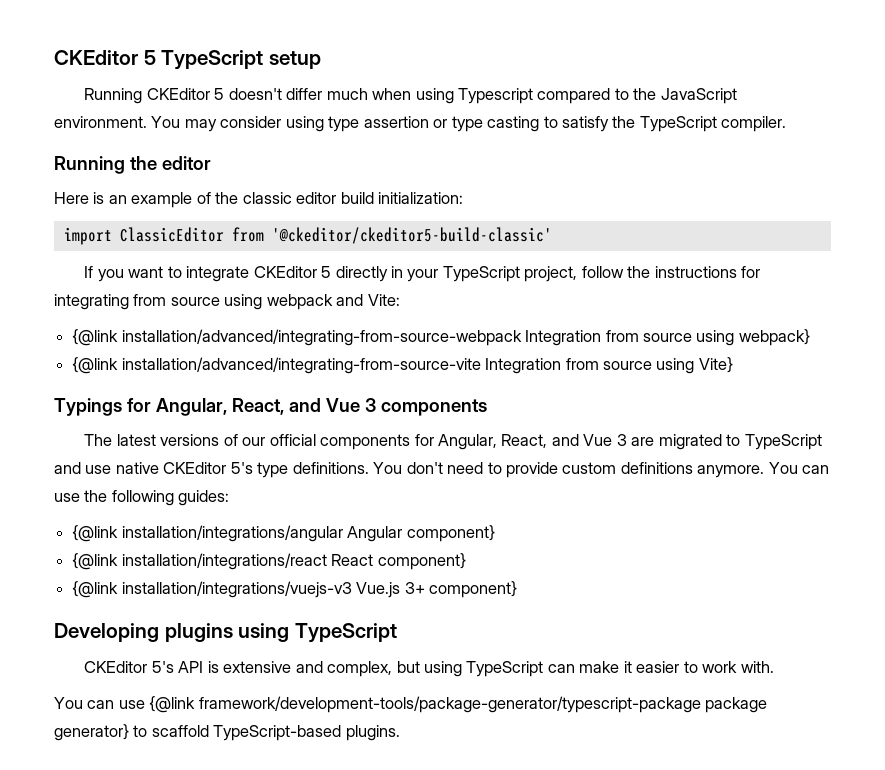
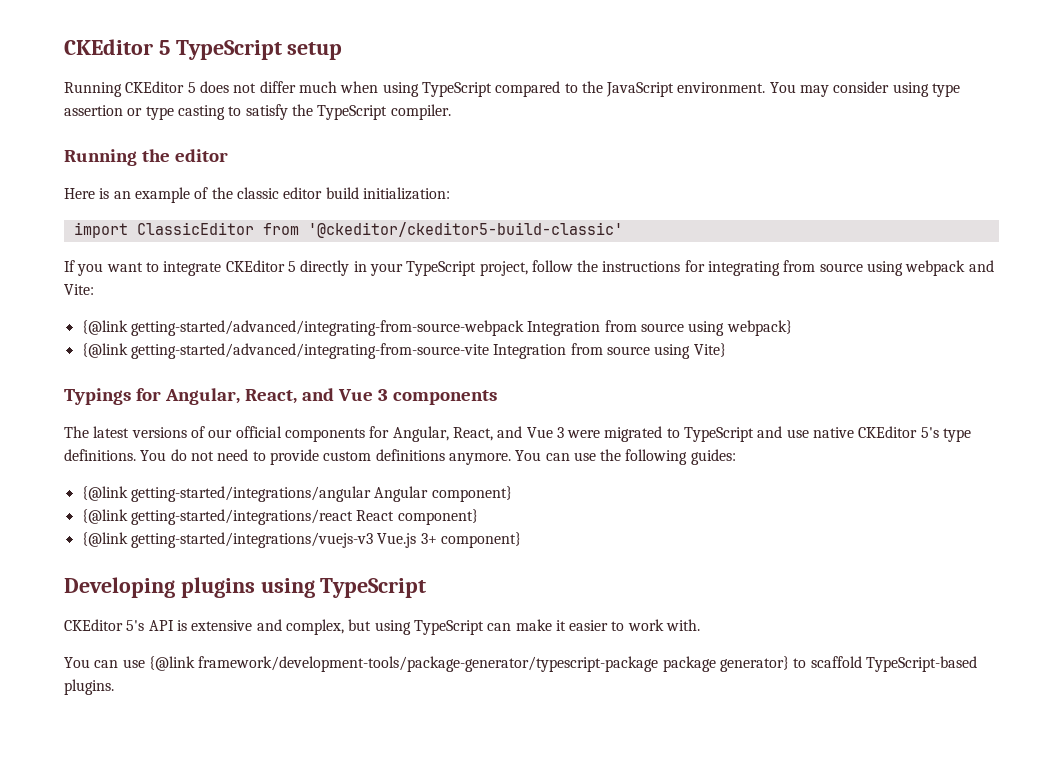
- Running CKEditor 5 doesn't differ much when using Typescript compared to the JavaScript environment.
+ Running CKEditor 5 does not differ much when using TypeScript compared to the JavaScript environment.
- {@link installation/advanced/integrating-from-source-webpack Integration from source using webpack}
+ {@link getting-started/advanced/integrating-from-source-webpack Integration from source using webpack}
- {@link installation/advanced/integrating-from-source-vite Integration from source using Vite}
+ {@link getting-started/advanced/integrating-from-source-vite Integration from source using Vite}
- The latest versions of our official components for Angular, React, and Vue 3 are migrated to TypeScript and use native CKEditor 5's type definitions.
+ The latest versions of our official components for Angular, React, and Vue 3 were migrated to TypeScript and use native CKEditor 5's type definitions.
- You don't need to provide custom definitions anymore.
+ You do not need to provide custom definitions anymore.
- {@link installation/integrations/angular Angular component}
+ {@link getting-started/integrations/angular Angular component}
- {@link installation/integrations/react React component}
+ {@link getting-started/integrations/react React component}
- {@link installation/integrations/vuejs-v3 Vue.js 3+ component}
+ {@link getting-started/integrations/vuejs-v3 Vue.js 3+ component}

